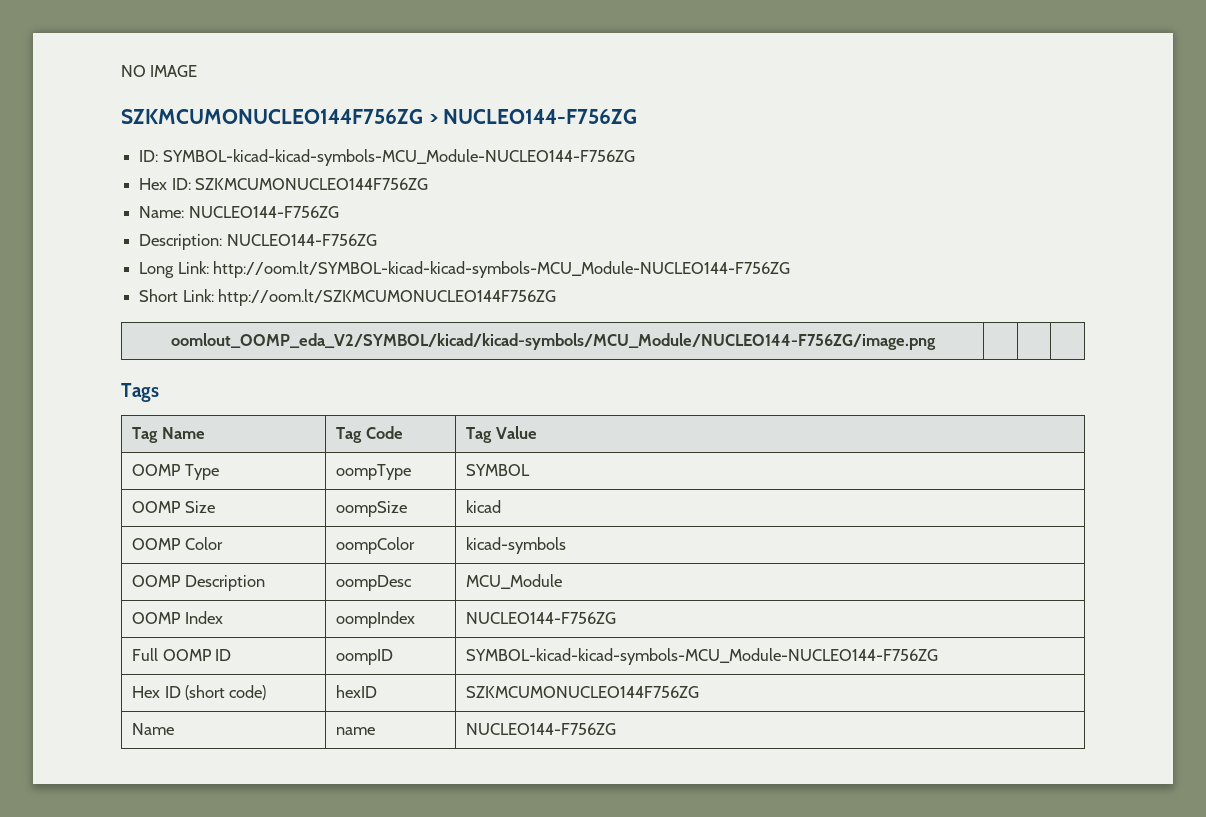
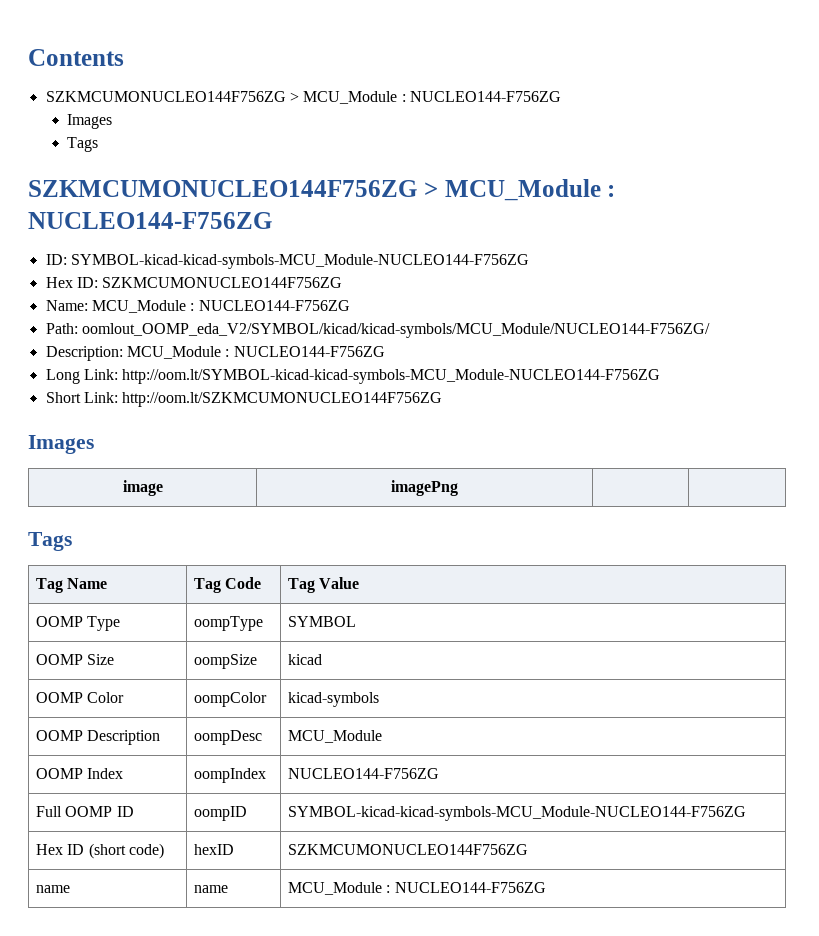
- NO IMAGE
- SZKMCUMONUCLEO144F756ZG > NUCLEO144-F756ZG
+ Contents
+ SZKMCUMONUCLEO144F756ZG > MCU_Module : NUCLEO144-F756ZG
+ Images
+ Tags
+ SZKMCUMONUCLEO144F756ZG > MCU_Module : NUCLEO144-F756ZG
- Name: NUCLEO144-F756ZG
+ Name: MCU_Module : NUCLEO144-F756ZG
+ Path: oomlout_OOMP_eda_V2/SYMBOL/kicad/kicad-symbols/MCU_Module/NUCLEO144-F756ZG/
- Description: NUCLEO144-F756ZG
+ Description: MCU_Module : NUCLEO144-F756ZG
  Short Link: http://oom.lt/SZKMCUMONUCLEO144F756ZG
- oomlout_OOMP_eda_V2/SYMBOL/kicad/kicad-symbols/MCU_Module/NUCLEO144-F756ZG/image.png | | |
+ Images
+ image | imagePng | |
- Name | name | NUCLEO144-F756ZG
+ name | name | MCU_Module : NUCLEO144-F756ZG

